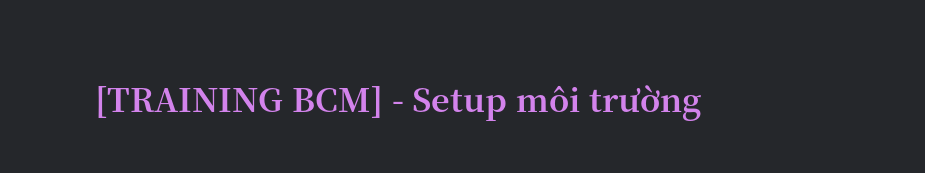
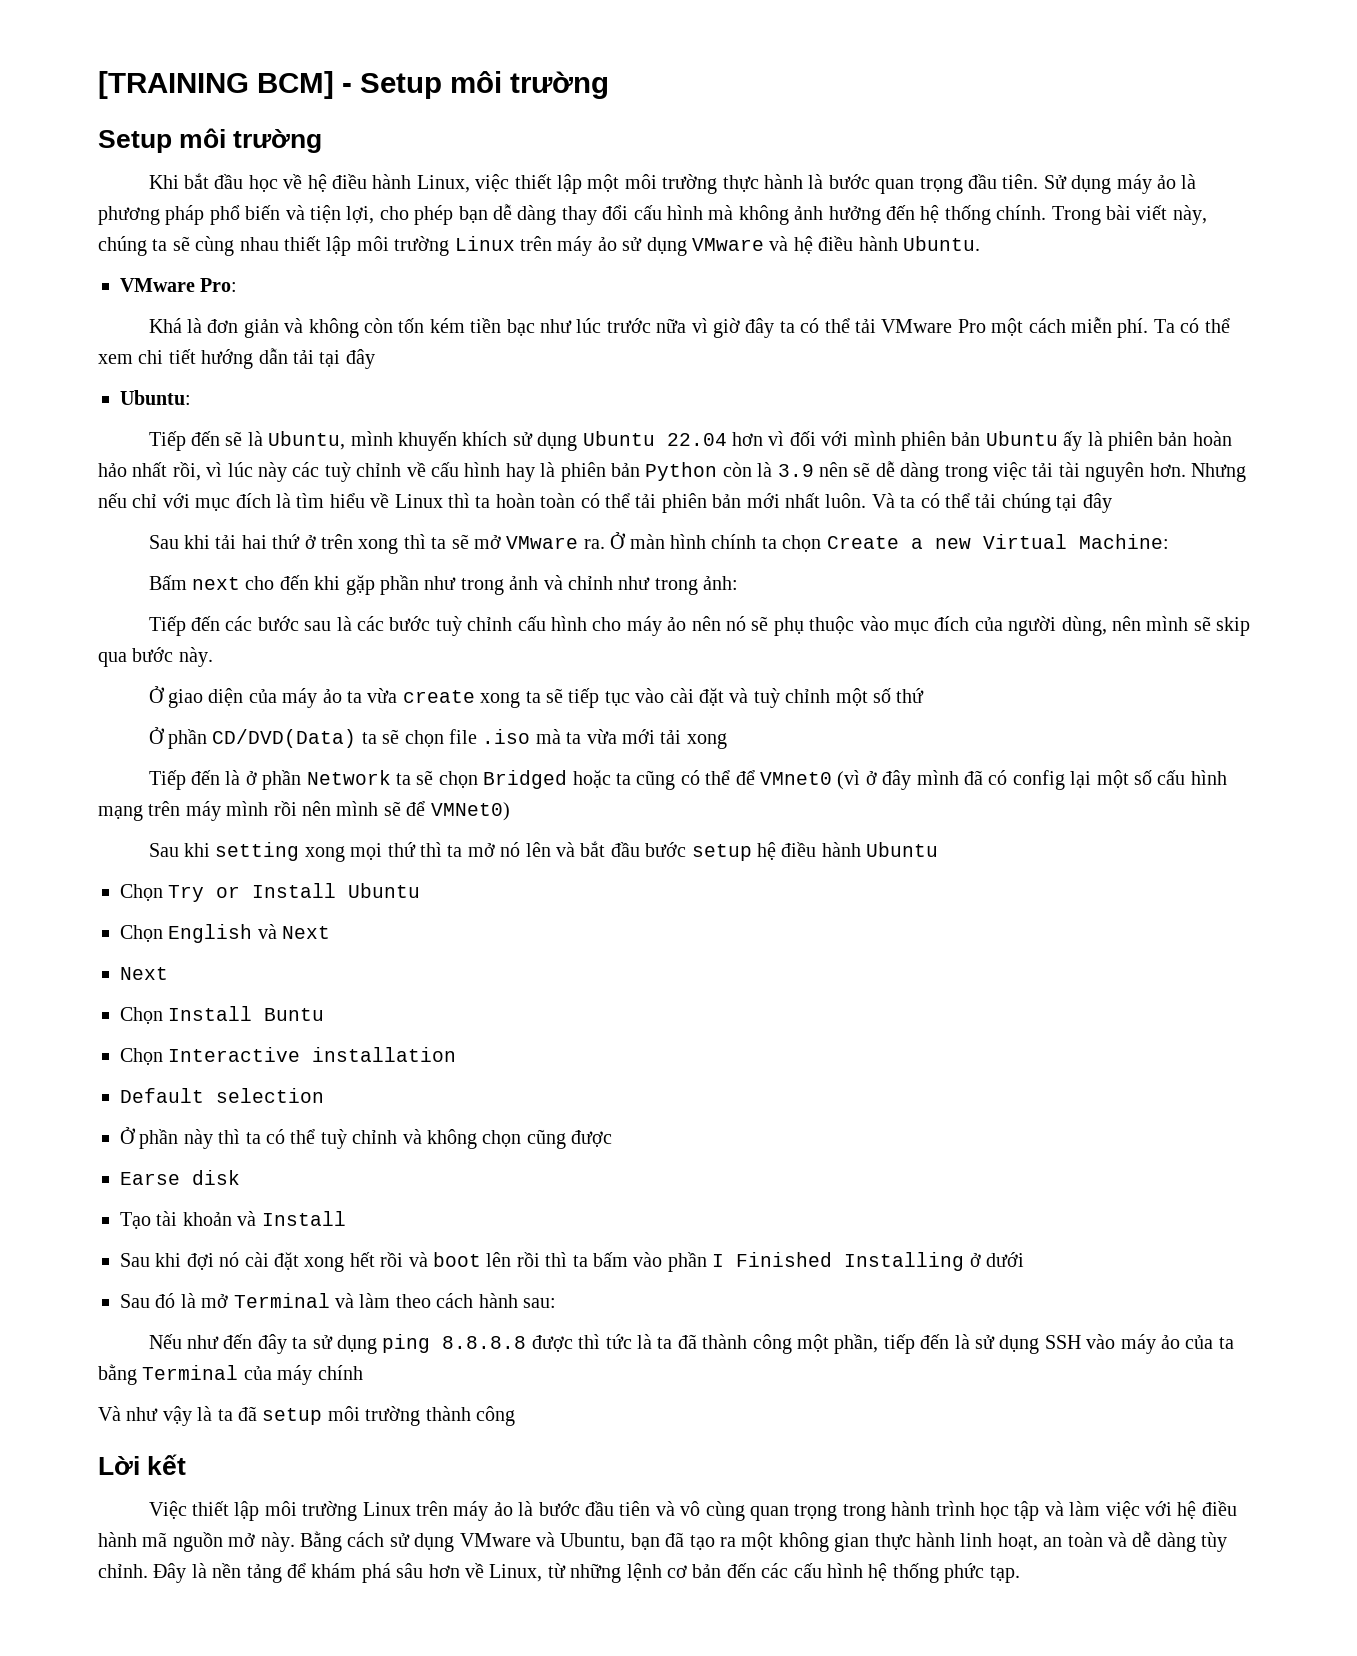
  [TRAINING BCM] - Setup môi trường
+ Setup môi trường
+ Khi bắt đầu học về hệ điều hành Linux, việc thiết lập một môi trường thực hành là bước quan trọng đầu tiên. Sử dụng máy ảo là phương pháp phổ biến và tiện lợi, cho phép bạn dễ dàng thay đổi cấu hình mà không ảnh hưởng đến hệ thống chính. Trong bài viết này, chúng ta sẽ cùng nhau thiết lập môi trường Linux trên máy ảo sử dụng VMware và hệ điều hành Ubuntu.
+ VMware Pro:
+ Khá là đơn giản và không còn tốn kém tiền bạc như lúc trước nữa vì giờ đây ta có thể tải VMware Pro một cách miễn phí. Ta có thể xem chi tiết hướng dẫn tải tại đây
+ Ubuntu:
+ Tiếp đến sẽ là Ubuntu, mình khuyến khích sử dụng Ubuntu 22.04 hơn vì đối với mình phiên bản Ubuntu ấy là phiên bản hoàn hảo nhất rồi, vì lúc này các tuỳ chỉnh về cấu hình hay là phiên bản Python còn là 3.9 nên sẽ dễ dàng trong việc tải tài nguyên hơn. Nhưng nếu chỉ với mục đích là tìm hiểu về Linux thì ta hoàn toàn có thể tải phiên bản mới nhất luôn. Và ta có thể tải chúng tại đây
+ Sau khi tải hai thứ ở trên xong thì ta sẽ mở VMware ra. Ở màn hình chính ta chọn Create a new Virtual Machine:
+ Bấm next cho đến khi gặp phần như trong ảnh và chỉnh như trong ảnh:
+ Tiếp đến các bước sau là các bước tuỳ chỉnh cấu hình cho máy ảo nên nó sẽ phụ thuộc vào mục đích của người dùng, nên mình sẽ skip qua bước này.
+ Ở giao diện của máy ảo ta vừa create xong ta sẽ tiếp tục vào cài đặt và tuỳ chỉnh một số thứ
+ Ở phần CD/DVD(Data) ta sẽ chọn file .iso mà ta vừa mới tải xong
+ Tiếp đến là ở phần Network ta sẽ chọn Bridged hoặc ta cũng có thể để VMnet0 (vì ở đây mình đã có config lại một số cấu hình mạng trên máy mình rồi nên mình sẽ để VMNet0)
+ Sau khi setting xong mọi thứ thì ta mở nó lên và bắt đầu bước setup hệ điều hành Ubuntu
+ Chọn Try or Install Ubuntu
+ Chọn English và Next
+ Next
+ Chọn Install Buntu
+ Chọn Interactive installation
+ Default selection
+ Ở phần này thì ta có thể tuỳ chỉnh và không chọn cũng được
+ Earse disk
+ Tạo tài khoản và Install
+ Sau khi đợi nó cài đặt xong hết rồi và boot lên rồi thì ta bấm vào phần I Finished Installing ở dưới
+ Sau đó là mở Terminal và làm theo cách hành sau:
+ Nếu như đến đây ta sử dụng ping 8.8.8.8 được thì tức là ta đã thành công một phần, tiếp đến là sử dụng SSH vào máy ảo của ta bằng Terminal của máy chính
+ Và như vậy là ta đã setup môi trường thành công
+ Lời kết
+ Việc thiết lập môi trường Linux trên máy ảo là bước đầu tiên và vô cùng quan trọng trong hành trình học tập và làm việc với hệ điều hành mã nguồn mở này. Bằng cách sử dụng VMware và Ubuntu, bạn đã tạo ra một không gian thực hành linh hoạt, an toàn và dễ dàng tùy chỉnh. Đây là nền tảng để khám phá sâu hơn về Linux, từ những lệnh cơ bản đến các cấu hình hệ thống phức tạp.

